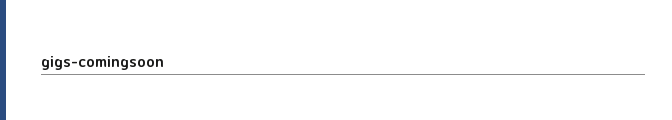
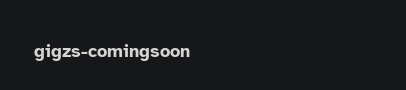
- gigs-comingsoon
+ gigzs-comingsoon

